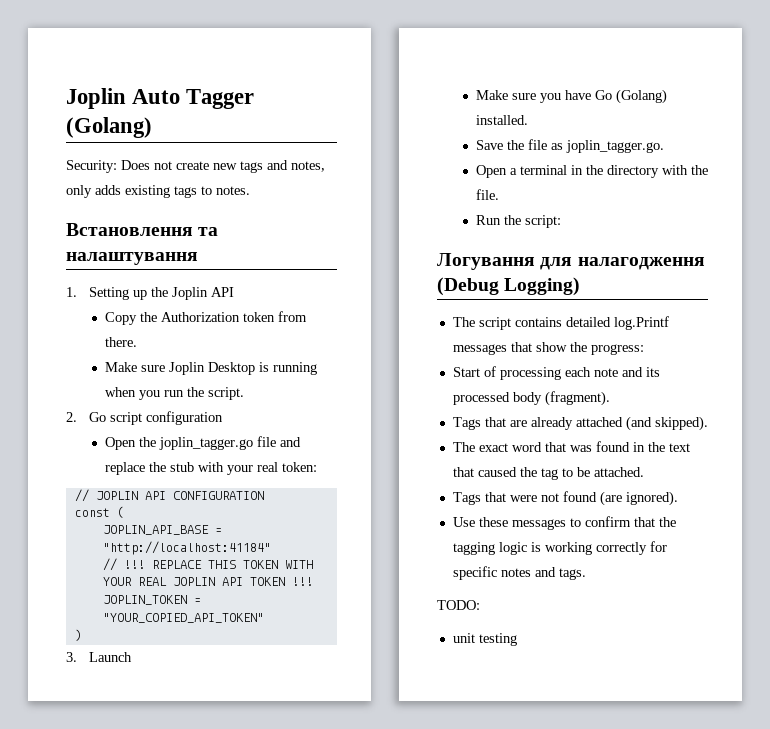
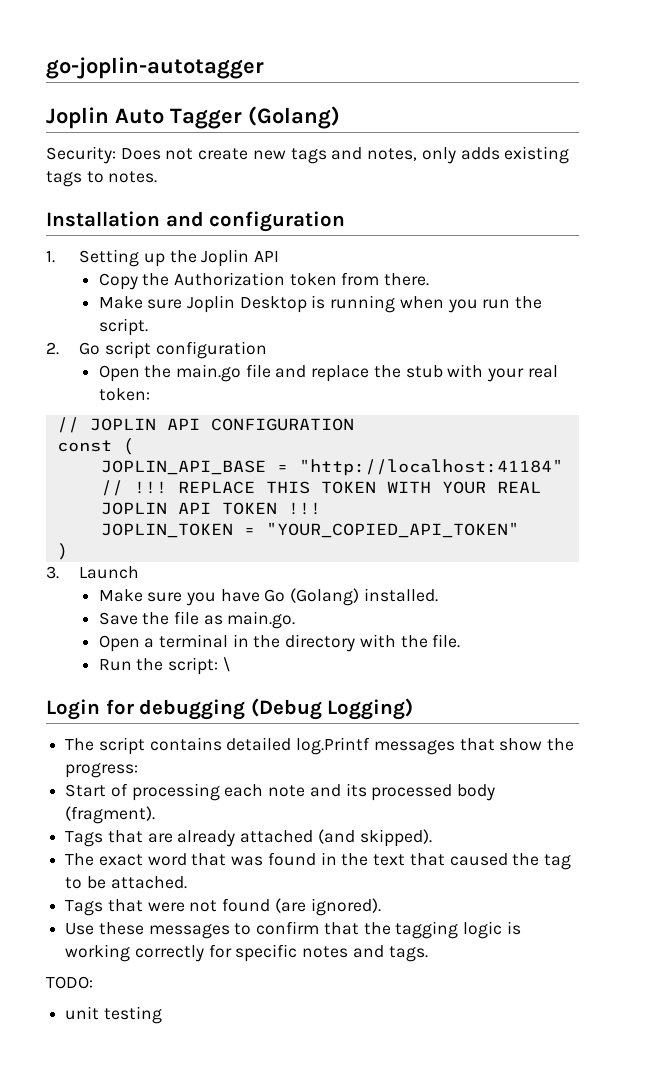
+ go-joplin-autotagger
- Встановлення та налаштування
+ Installation and configuration
- Open the joplin_tagger.go file and replace the stub with your real token:
+ Open the main.go file and replace the stub with your real token:
- Save the file as joplin_tagger.go.
+ Save the file as main.go.
- Run the script:
- Логування для налагодження (Debug Logging)
+ Run the script: \
+ Login for debugging (Debug Logging)

